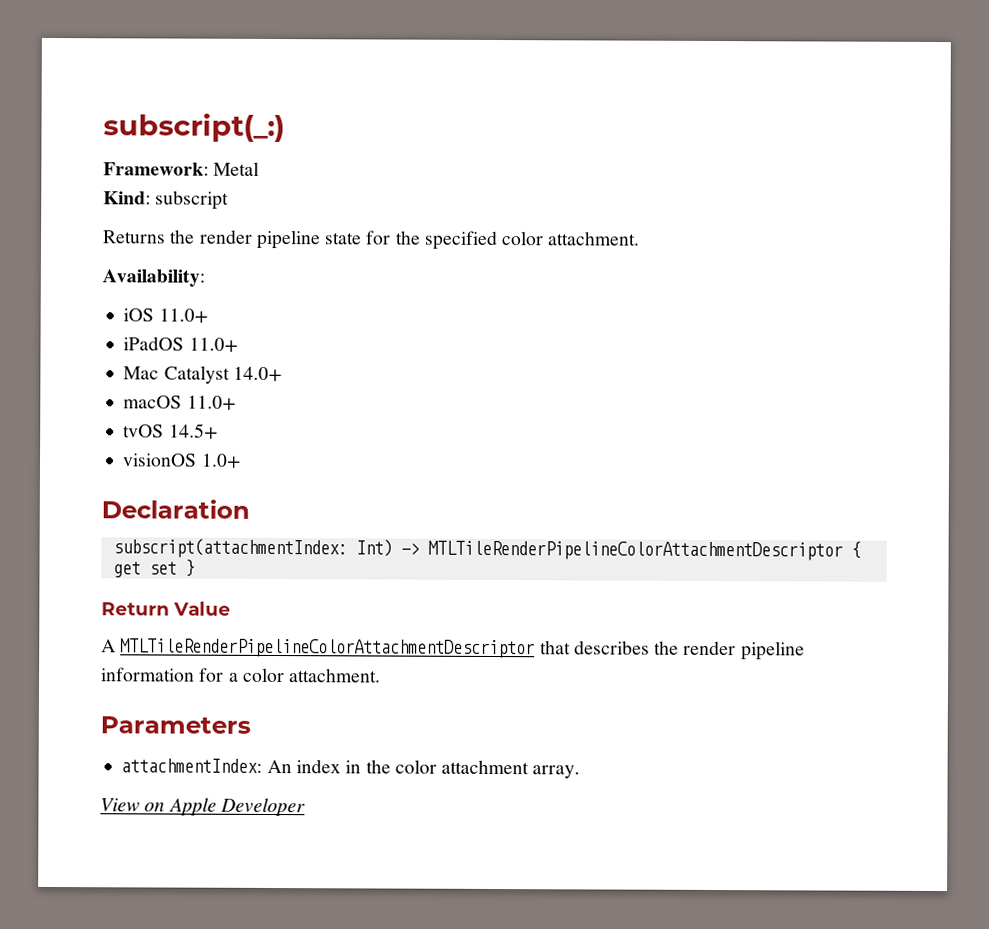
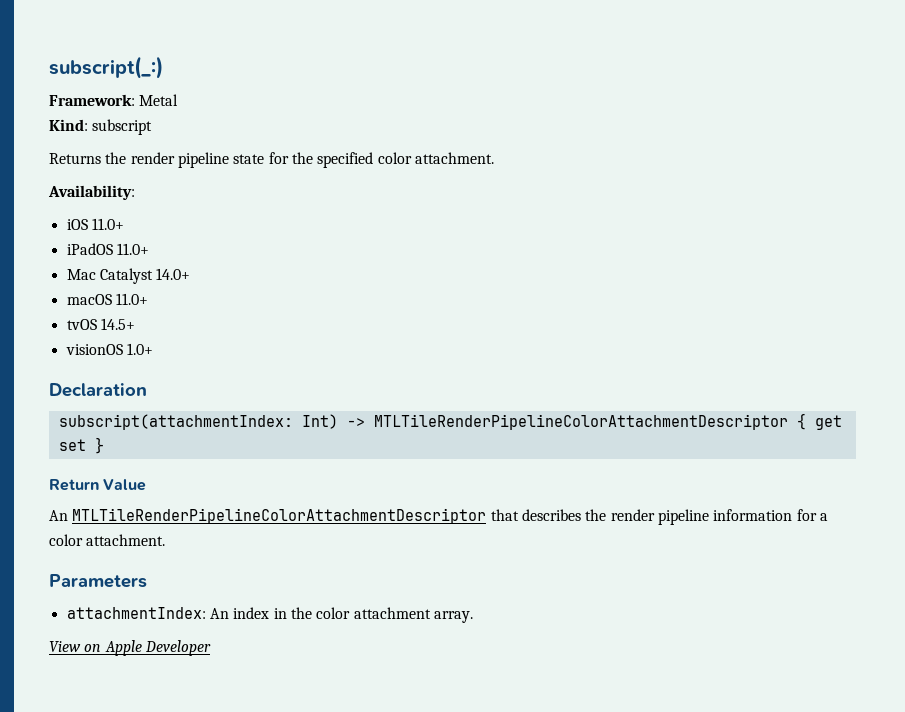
- A MTLTileRenderPipelineColorAttachmentDescriptor that describes the render pipeline information for a color attachment.
+ An MTLTileRenderPipelineColorAttachmentDescriptor that describes the render pipeline information for a color attachment.

